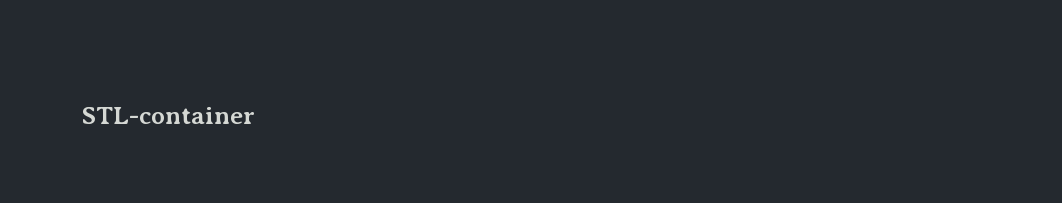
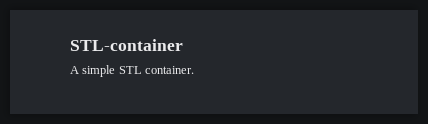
+ A simple STL container.

